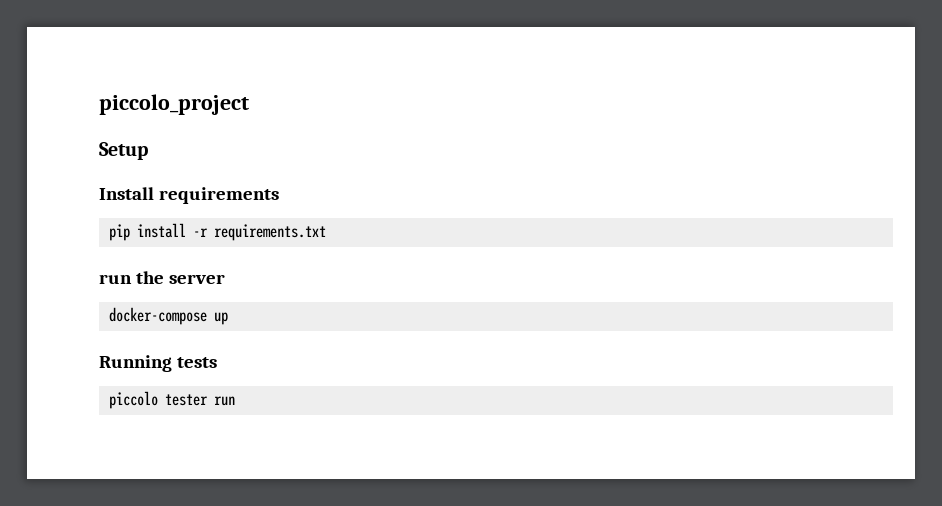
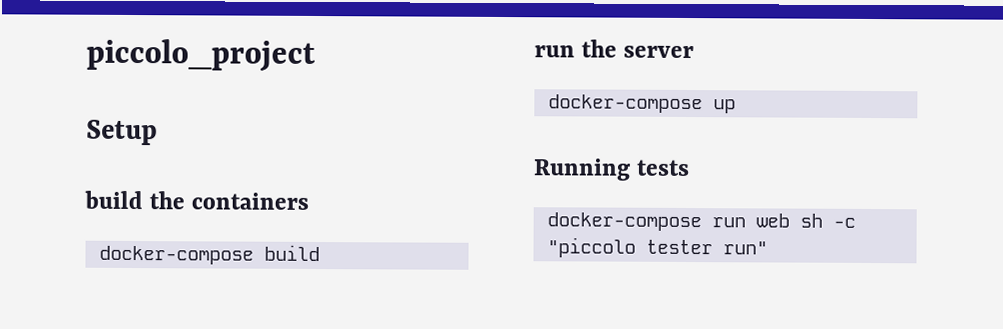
- Install requirements
- pip install -r requirements.txt
+ build the containers
+ docker-compose build
- piccolo tester run
+ docker-compose run web sh -c "piccolo tester run"

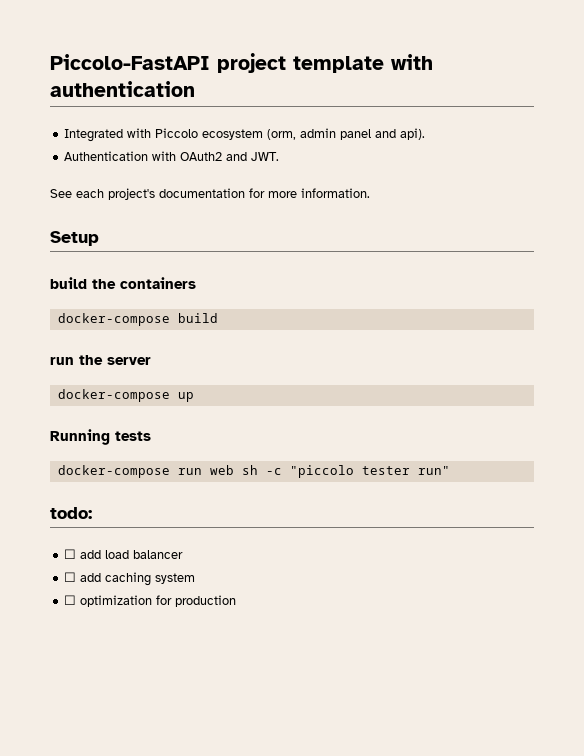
- piccolo_project
+ Piccolo-FastAPI project template with authentication
+ Integrated with Piccolo ecosystem (orm, admin panel and api).
+ Authentication with OAuth2 and JWT.
+ See each project's documentation for more information.
+ todo:
+ ☐ add load balancer
+ ☐ add caching system
+ ☐ optimization for production

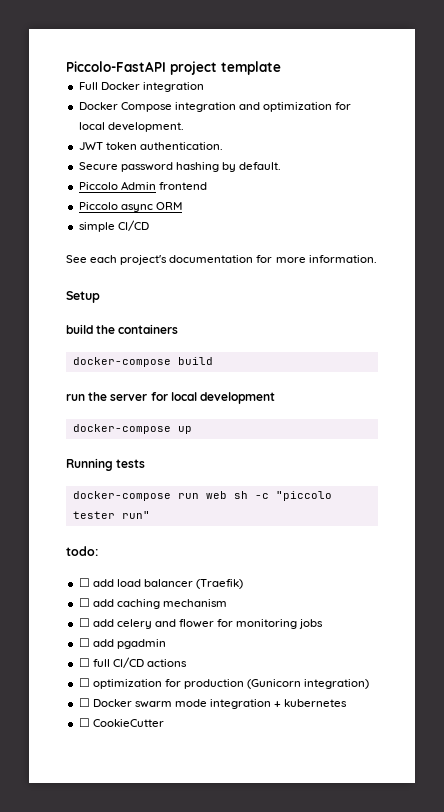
- Piccolo-FastAPI project template with authentication
- Integrated with Piccolo ecosystem (orm, admin panel and api).
- Authentication with OAuth2 and JWT.
+ Piccolo-FastAPI project template
+ Full Docker integration
+ Docker Compose integration and optimization for local development.
+ JWT token authentication.
+ Secure password hashing by default.
+ Piccolo Admin frontend
+ Piccolo async ORM
+ simple CI/CD
- run the server
+ run the server for local development
- ☐ add load balancer
+ ☐ add load balancer (Traefik)
- ☐ add caching system
- ☐ optimization for production
+ ☐ add caching mechanism
+ ☐ add celery and flower for monitoring jobs
+ ☐ add pgadmin
+ ☐ full CI/CD actions
+ ☐ optimization for production (Gunicorn integration)
+ ☐ Docker swarm mode integration + kubernetes
+ ☐ CookieCutter

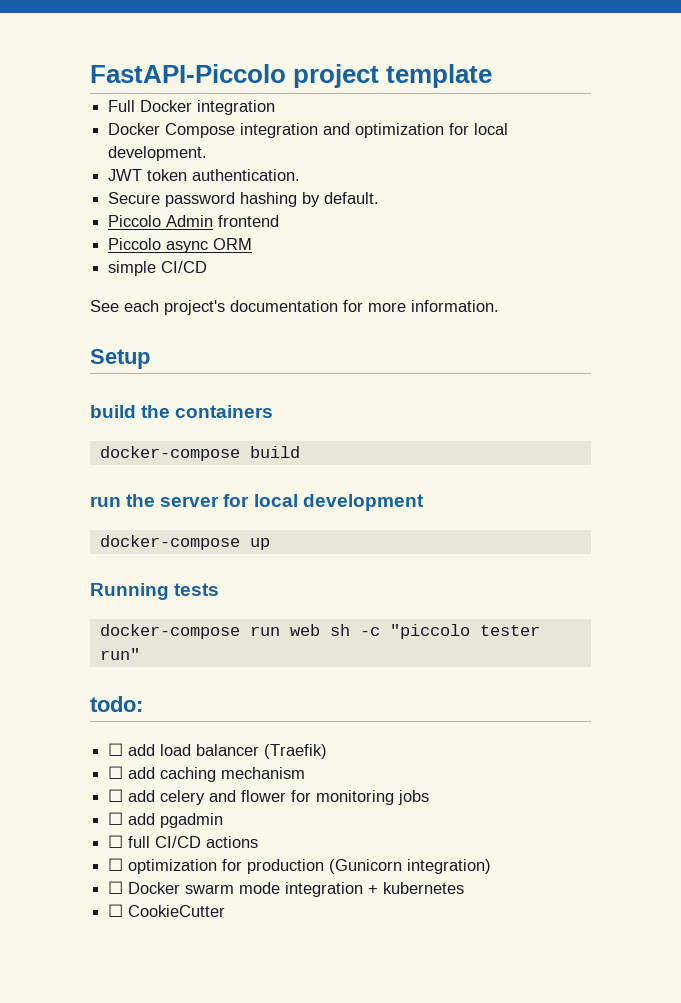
- Piccolo-FastAPI project template
+ FastAPI-Piccolo project template

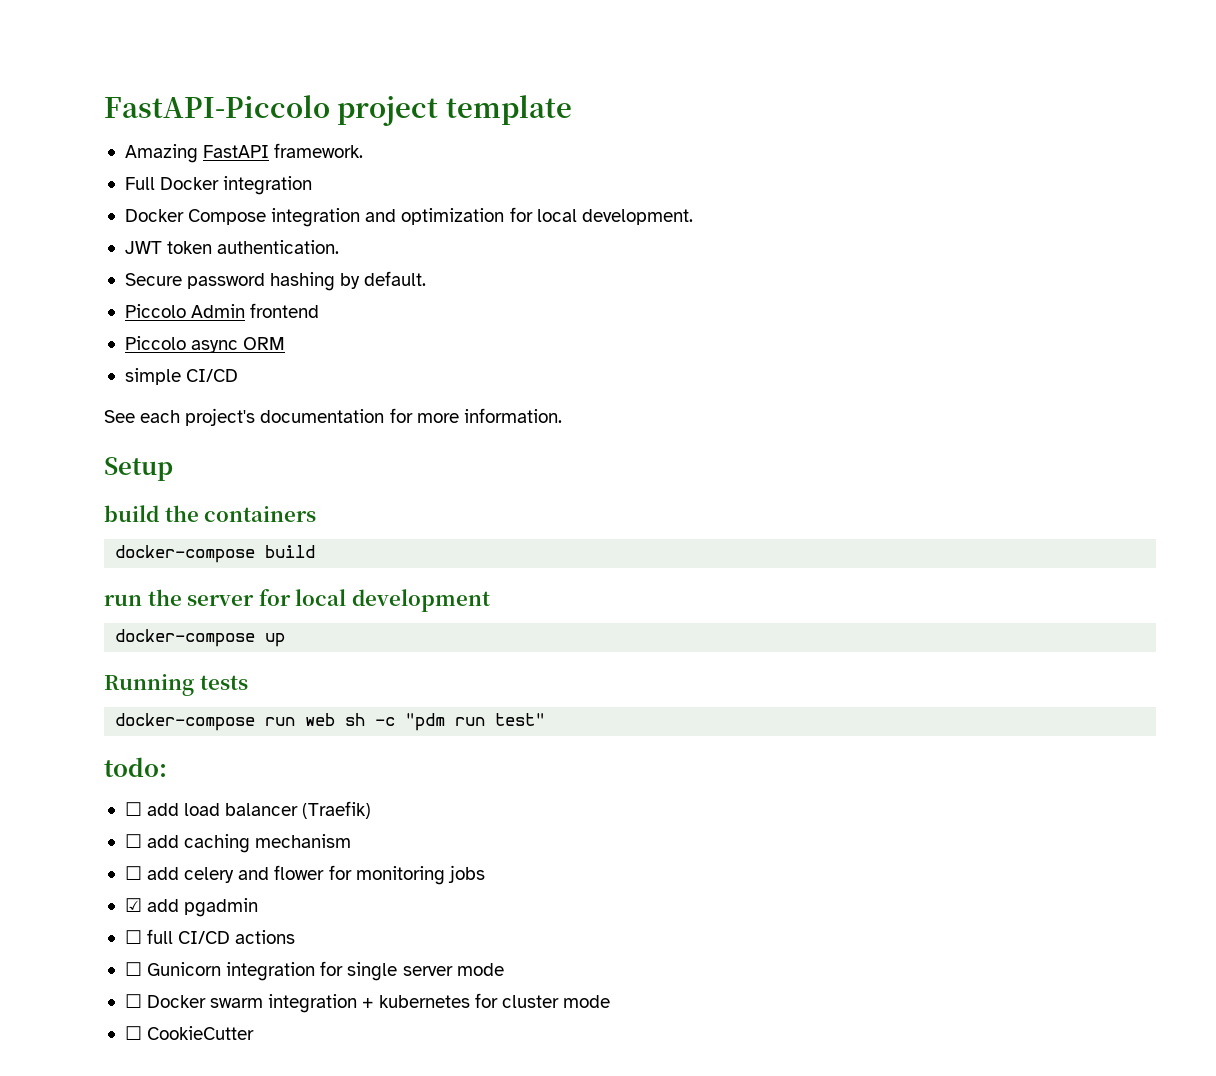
+ Amazing FastAPI framework.
- docker-compose run web sh -c "piccolo tester run"
+ docker-compose run web sh -c "pdm run test"
- ☐ add pgadmin
+ ☑ add pgadmin
- ☐ optimization for production (Gunicorn integration)
+ ☐ Gunicorn integration for single server mode
- ☐ Docker swarm mode integration + kubernetes
+ ☐ Docker swarm integration + kubernetes for cluster mode

